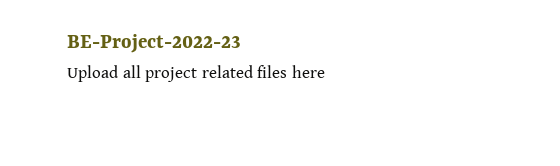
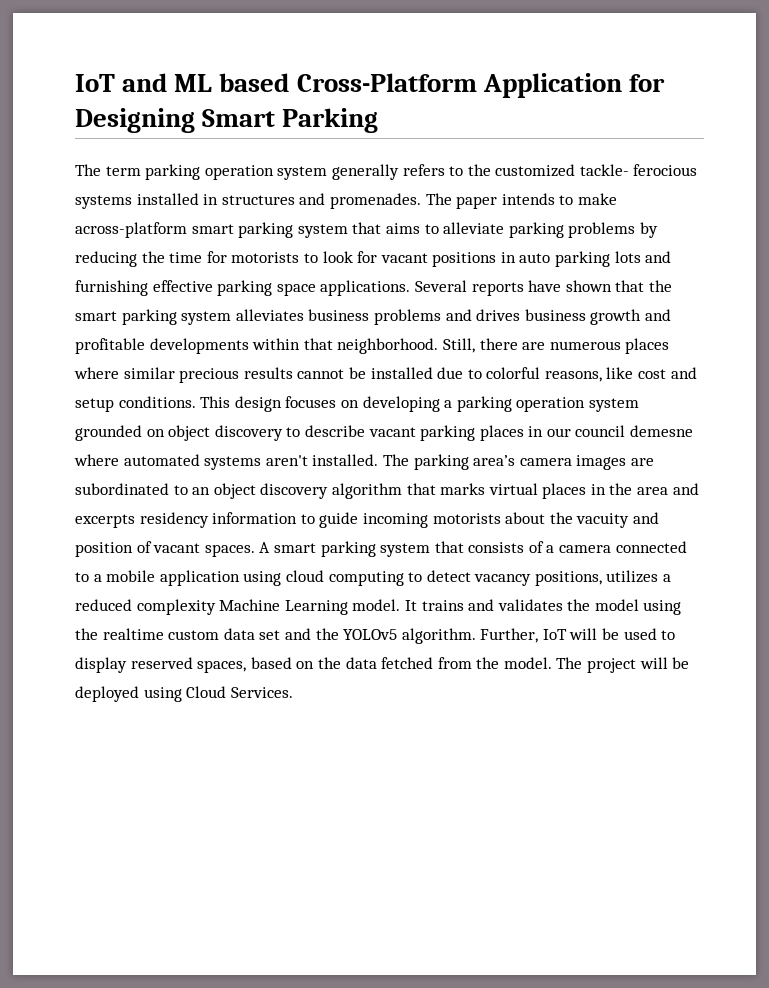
- BE-Project-2022-23
- Upload all project related files here
+ IoT and ML based Cross-Platform Application for Designing Smart Parking
+ The term parking operation system generally refers to the customized tackle- ferocious systems installed in structures and promenades. The paper intends to make across-platform smart parking system that aims to alleviate parking problems by reducing the time for motorists to look for vacant positions in auto parking lots and furnishing effective parking space applications. Several reports have shown that the smart parking system alleviates business problems and drives business growth and profitable developments within that neighborhood. Still, there are numerous places where similar precious results cannot be installed due to colorful reasons, like cost and setup conditions. This design focuses on developing a parking operation system grounded on object discovery to describe vacant parking places in our council demesne where automated systems aren't installed. The parking area’s camera images are subordinated to an object discovery algorithm that marks virtual places in the area and excerpts residency information to guide incoming motorists about the vacuity and position of vacant spaces. A smart parking system that consists of a camera connected to a mobile application using cloud computing to detect vacancy positions, utilizes a reduced complexity Machine Learning model. It trains and validates the model using the realtime custom data set and the YOLOv5 algorithm. Further, IoT will be used to display reserved spaces, based on the data fetched from the model. The project will be deployed using Cloud Services.

